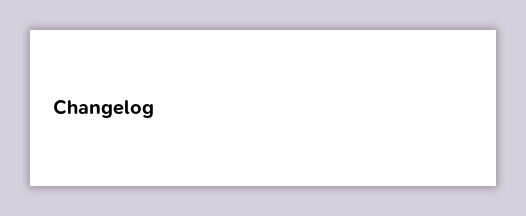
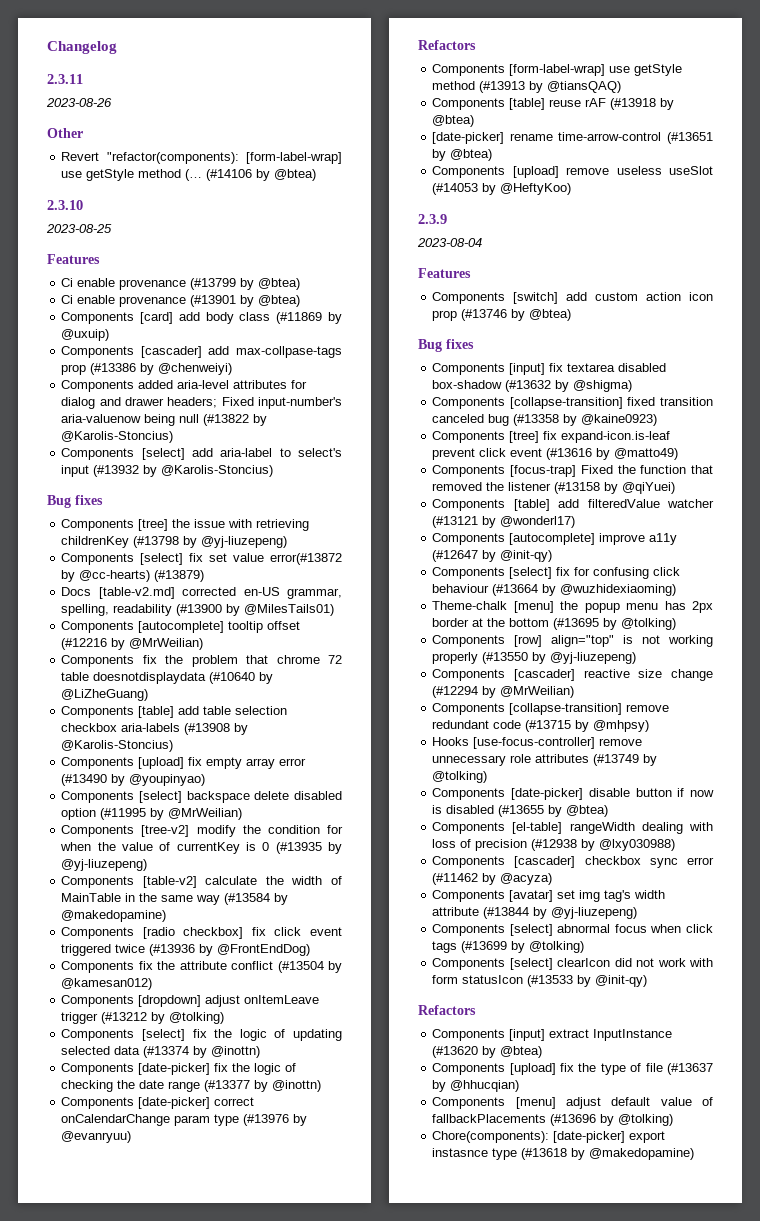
+ 2.3.11
+ 2023-08-26
+ Other
+ Revert "refactor(components): [form-label-wrap] use getStyle method (… (#14106 by @btea)
+ 2.3.10
+ 2023-08-25
+ Features
+ Ci enable provenance (#13799 by @btea)
+ Ci enable provenance (#13901 by @btea)
+ Components [card] add body class (#11869 by @uxuip)
+ Components [cascader] add max-collpase-tags prop (#13386 by @chenweiyi)
+ Components added aria-level attributes for dialog and drawer headers; Fixed input-number's aria-valuenow being null (#13822 by @Karolis-Stoncius)
+ Components [select] add aria-label to select's input (#13932 by @Karolis-Stoncius)
+ Bug fixes
+ Components [tree] the issue with retrieving childrenKey (#13798 by @yj-liuzepeng)
+ Components [select] fix set value error(#13872 by @cc-hearts) (#13879)
+ Docs [table-v2.md] corrected en-US grammar, spelling, readability (#13900 by @MilesTails01)
+ Components [autocomplete] tooltip offset (#12216 by @MrWeilian)
+ Components fix the problem that chrome 72 table doesnotdisplaydata (#10640 by @LiZheGuang)
+ Components [table] add table selection checkbox aria-labels (#13908 by @Karolis-Stoncius)
+ Components [upload] fix empty array error (#13490 by @youpinyao)
+ Components [select] backspace delete disabled option (#11995 by @MrWeilian)
+ Components [tree-v2] modify the condition for when the value of currentKey is 0 (#13935 by @yj-liuzepeng)
+ Components [table-v2] calculate the width of MainTable in the same way (#13584 by @makedopamine)
+ Components [radio checkbox] fix click event triggered twice (#13936 by @FrontEndDog)
+ Components fix the attribute conflict (#13504 by @kamesan012)
+ Components [dropdown] adjust onItemLeave trigger (#13212 by @tolking)
+ Components [select] fix the logic of updating selected data (#13374 by @inottn)
+ Components [date-picker] fix the logic of checking the date range (#13377 by @inottn)
+ Components [date-picker] correct onCalendarChange param type (#13976 by @evanryuu)
+ Refactors
+ Components [form-label-wrap] use getStyle method (#13913 by @tiansQAQ)
+ Components [table] reuse rAF (#13918 by @btea)
+ [date-picker] rename time-arrow-control (#13651 by @btea)
+ Components [upload] remove useless useSlot (#14053 by @HeftyKoo)
+ 2.3.9
+ 2023-08-04
+ Features
+ Components [switch] add custom action icon prop (#13746 by @btea)
+ Bug fixes
+ Components [input] fix textarea disabled box-shadow (#13632 by @shigma)
+ Components [collapse-transition] fixed transition canceled bug (#13358 by @kaine0923)
+ Components [tree] fix expand-icon.is-leaf prevent click event (#13616 by @matto49)
+ Components [focus-trap] Fixed the function that removed the listener (#13158 by @qiYuei)
+ Components [table] add filteredValue watcher (#13121 by @wonderl17)
+ Components [autocomplete] improve a11y (#12647 by @init-qy)
+ Components [select] fix for confusing click behaviour (#13664 by @wuzhidexiaoming)
+ Theme-chalk [menu] the popup menu has 2px border at the bottom (#13695 by @tolking)
+ Components [row] align="top" is not working properly (#13550 by @yj-liuzepeng)
+ Components [cascader] reactive size change (#12294 by @MrWeilian)
+ Components [collapse-transition] remove redundant code (#13715 by @mhpsy)
+ Hooks [use-focus-controller] remove unnecessary role attributes (#13749 by @tolking)
+ Components [date-picker] disable button if now is disabled (#13655 by @btea)
+ Components [el-table] rangeWidth dealing with loss of precision (#12938 by @lxy030988)
+ Components [cascader] checkbox sync error (#11462 by @acyza)
+ Components [avatar] set img tag's width attribute (#13844 by @yj-liuzepeng)
+ Components [select] abnormal focus when click tags (#13699 by @tolking)
+ Components [select] clearIcon did not work with form statusIcon (#13533 by @init-qy)
+ Refactors
+ Components [input] extract InputInstance (#13620 by @btea)
+ Components [upload] fix the type of file (#13637 by @hhucqian)
+ Components [menu] adjust default value of fallbackPlacements (#13696 by @tolking)
+ Chore(components): [date-picker] export instasnce type (#13618 by @makedopamine)

